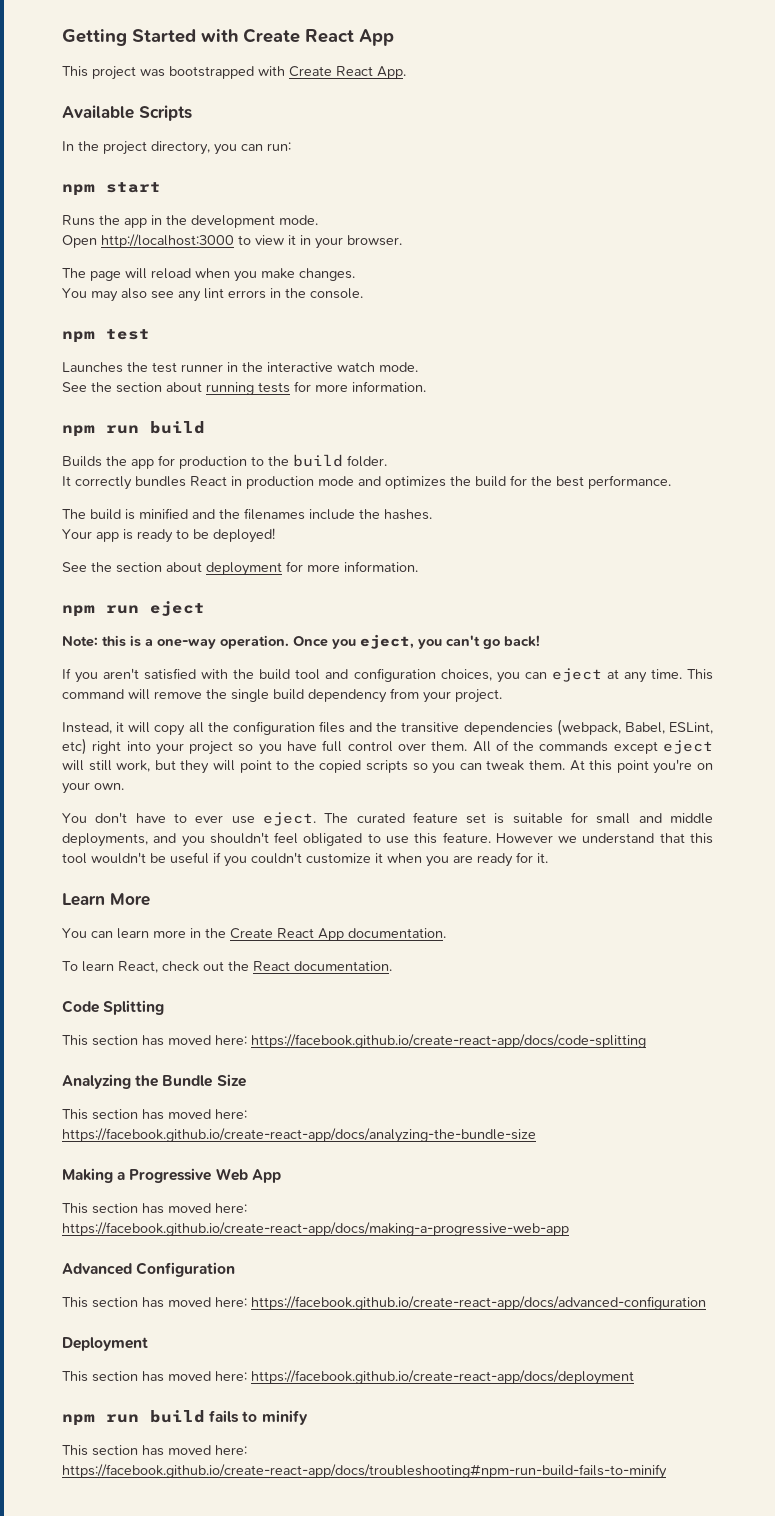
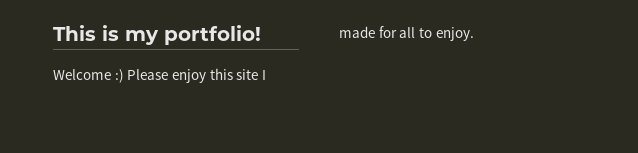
- Getting Started with Create React App
- This project was bootstrapped with Create React App.
- Available Scripts
- In the project directory, you can run:
- npm start
- Runs the app in the development mode.
- Open http://localhost:3000 to view it in your browser.
- The page will reload when you make changes.
- You may also see any lint errors in the console.
- npm test
- Launches the test runner in the interactive watch mode.
- See the section about running tests for more information.
- npm run build
- Builds the app for production to the build folder.
- It correctly bundles React in production mode and optimizes the build for the best performance.
- The build is minified and the filenames include the hashes.
- Your app is ready to be deployed!
- See the section about deployment for more information.
- npm run eject
- Note: this is a one-way operation. Once you eject, you can't go back!
- If you aren't satisfied with the build tool and configuration choices, you can eject at any time. This command will remove the single build dependency from your project.
- Instead, it will copy all the configuration files and the transitive dependencies (webpack, Babel, ESLint, etc) right into your project so you have full control over them. All of the commands except eject will still work, but they will point to the copied scripts so you can tweak them. At this point you're on your own.
- You don't have to ever use eject. The curated feature set is suitable for small and middle deployments, and you shouldn't feel obligated to use this feature. However we understand that this tool wouldn't be useful if you couldn't customize it when you are ready for it.
- Learn More
- You can learn more in the Create React App documentation.
- To learn React, check out the React documentation.
- Code Splitting
- This section has moved here: https://facebook.github.io/create-react-app/docs/code-splitting
- Analyzing the Bundle Size
- This section has moved here: https://facebook.github.io/create-react-app/docs/analyzing-the-bundle-size
- Making a Progressive Web App
- This section has moved here: https://facebook.github.io/create-react-app/docs/making-a-progressive-web-app
- Advanced Configuration
- This section has moved here: https://facebook.github.io/create-react-app/docs/advanced-configuration
- Deployment
- This section has moved here: https://facebook.github.io/create-react-app/docs/deployment
- npm run build fails to minify
- This section has moved here: https://facebook.github.io/create-react-app/docs/troubleshooting#npm-run-build-fails-to-minify
+ This is my portfolio!
+ Welcome :) Please enjoy this site I made for all to enjoy.

